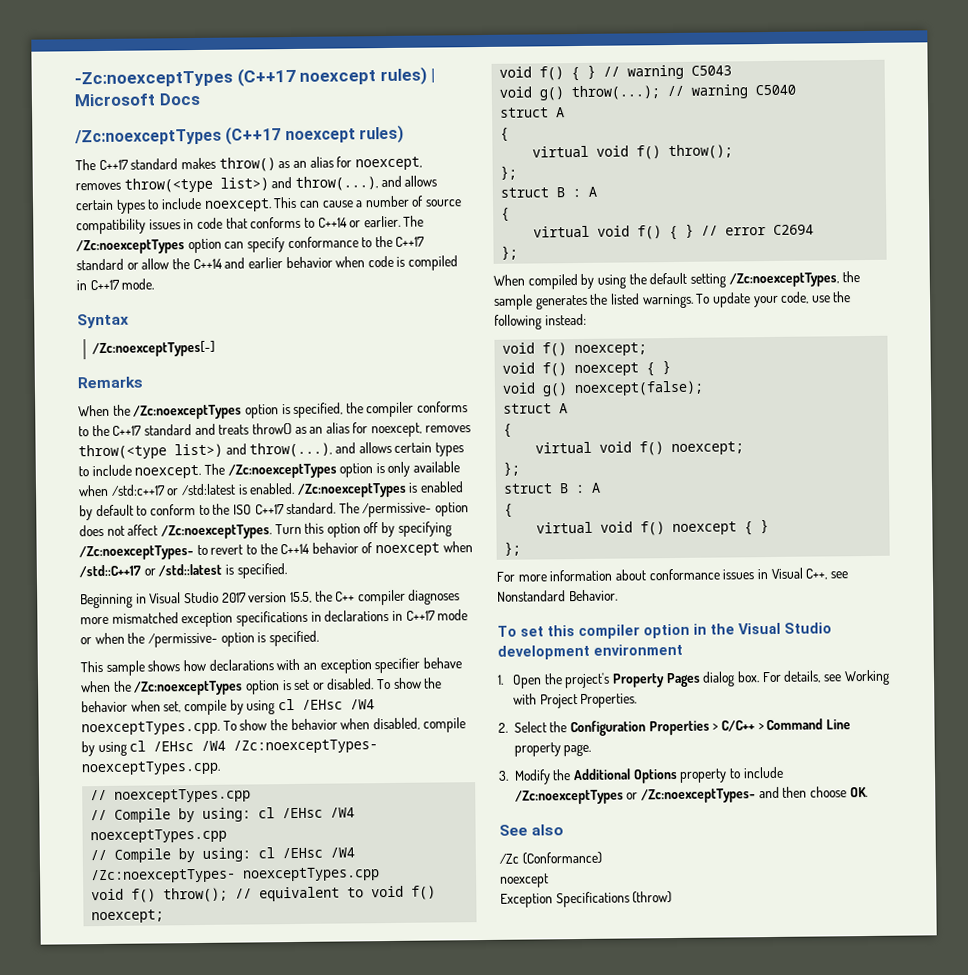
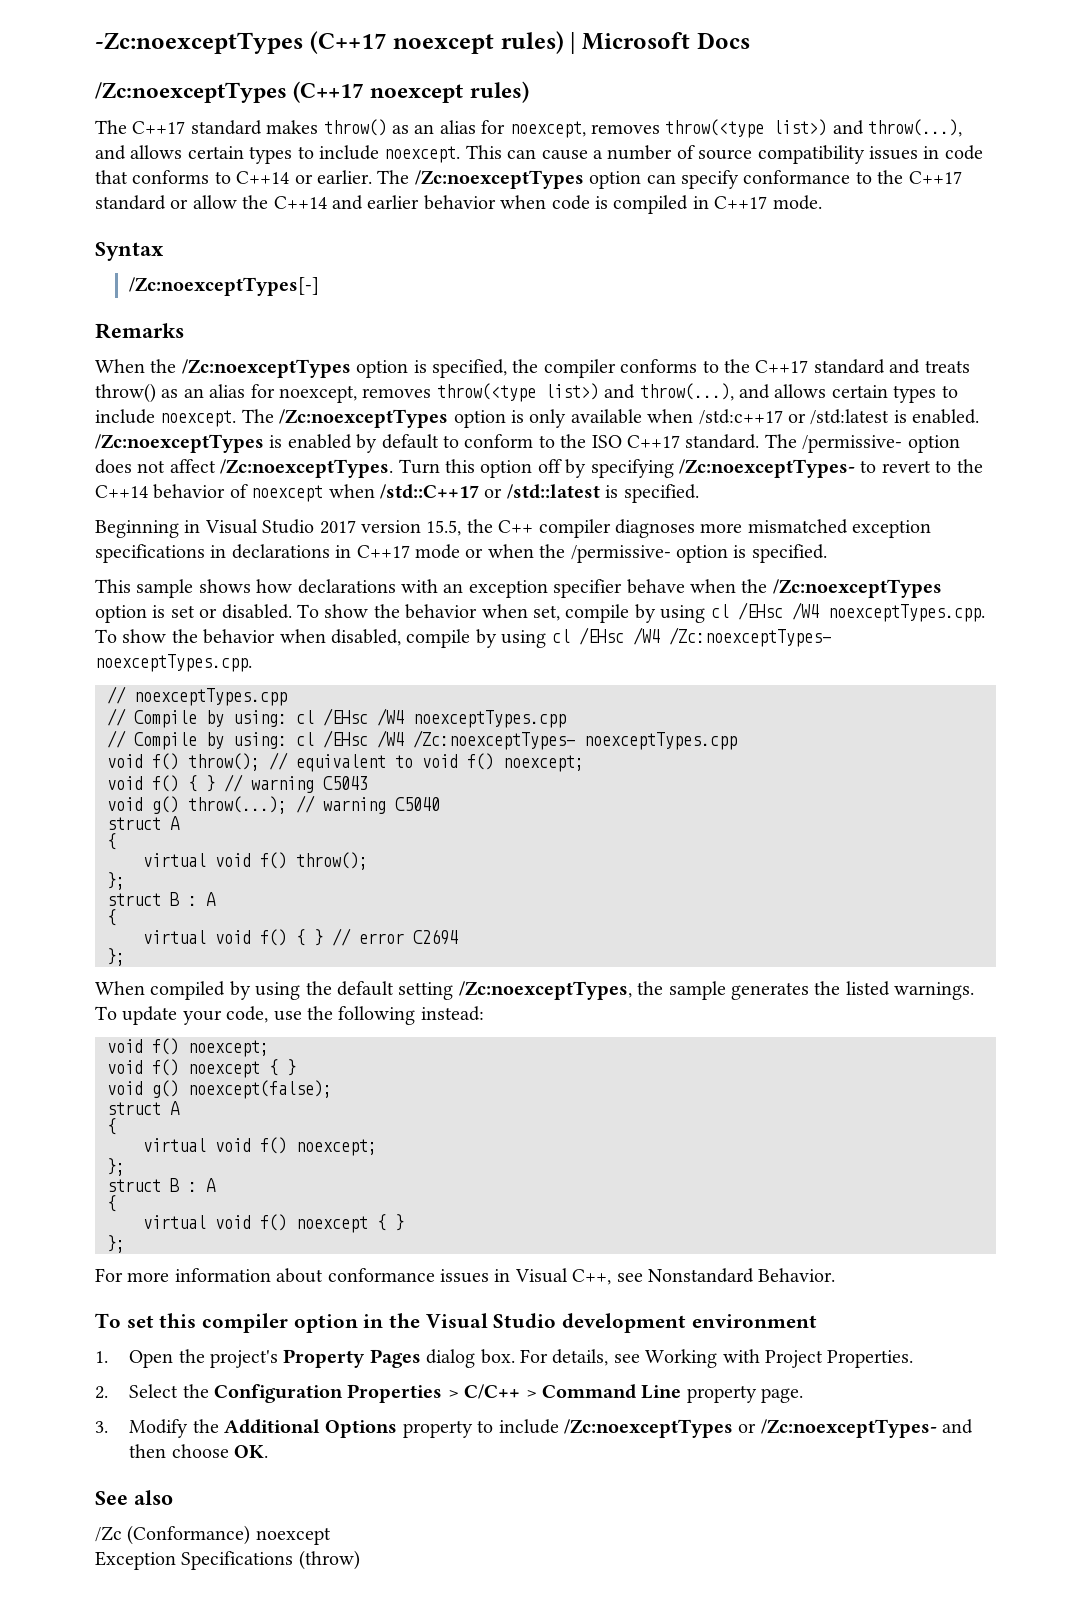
- /Zc (Conformance)
- noexcept
+ /Zc (Conformance) noexcept

